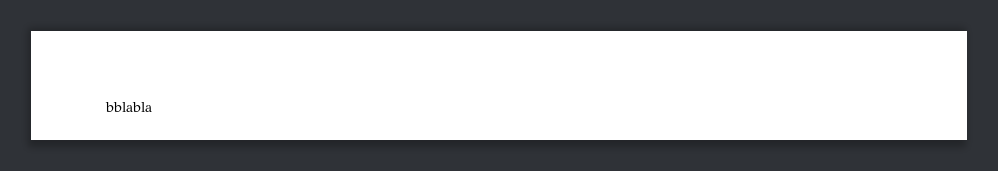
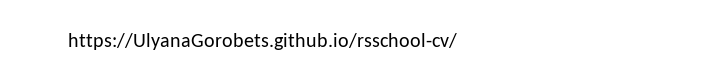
- bblabla
+ https://UlyanaGorobets.github.io/rsschool-cv/

